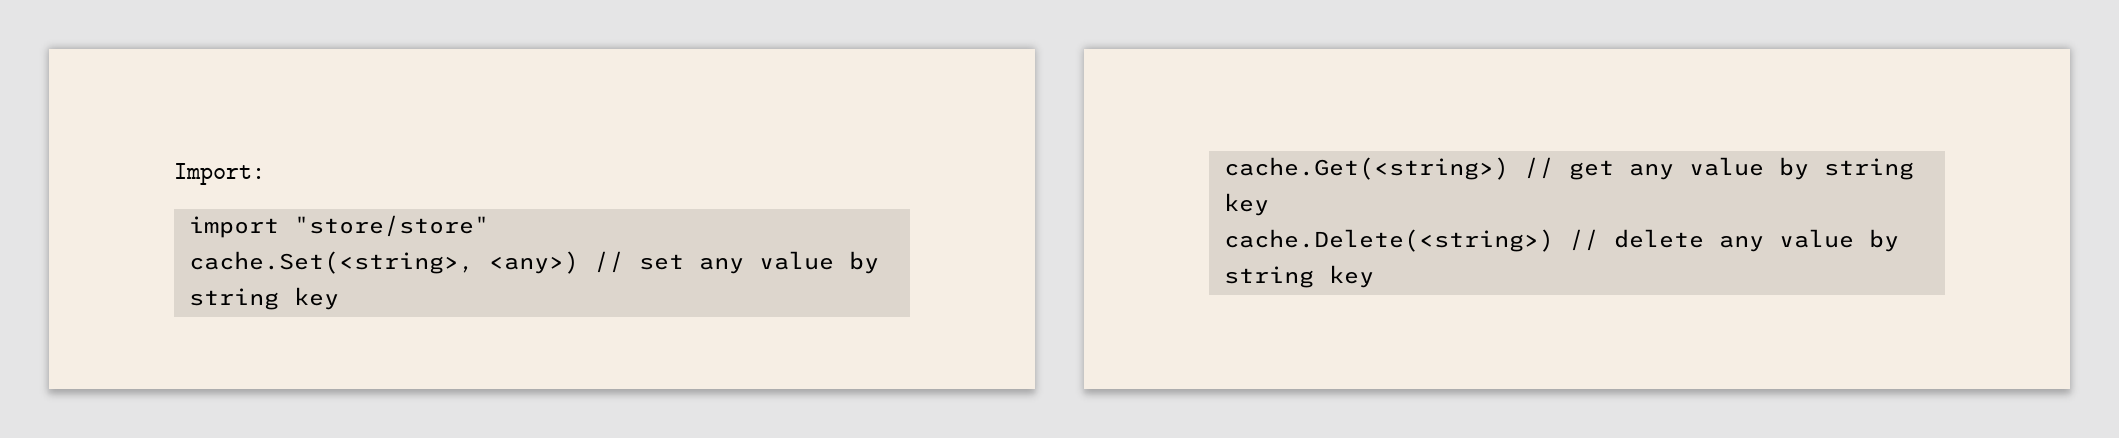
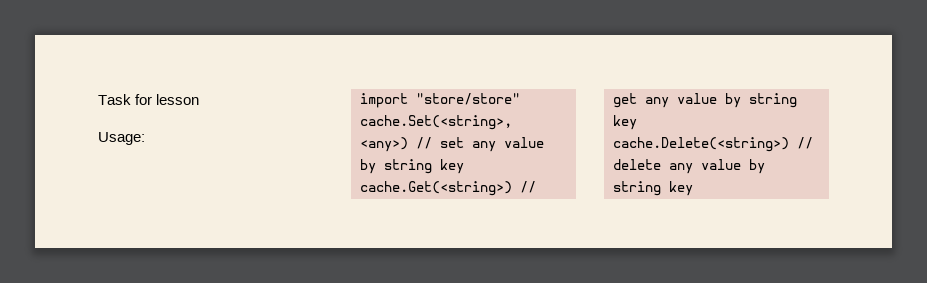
- Import:
+ Task for lesson
+ Usage:

